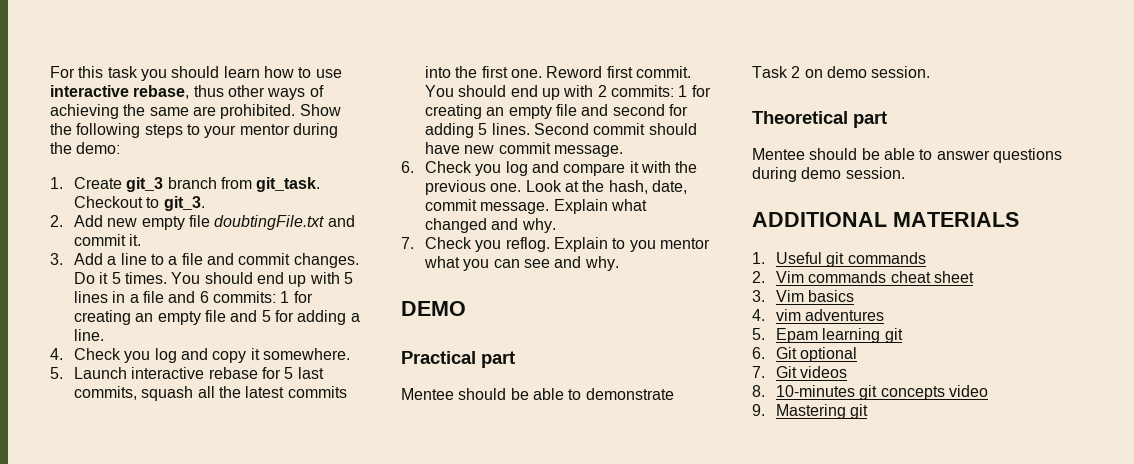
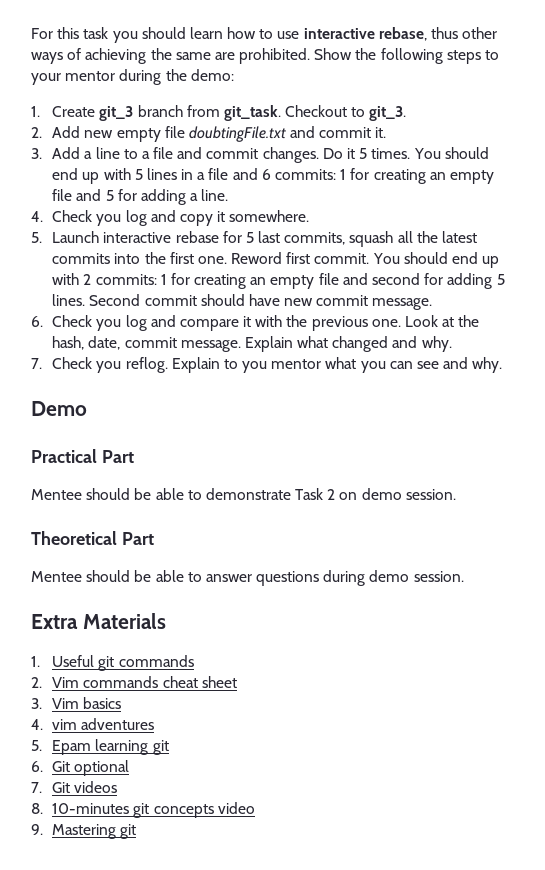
- DEMO
+ Demo
- Practical part
+ Practical Part
- Theoretical part
+ Theoretical Part
- ADDITIONAL MATERIALS
+ Extra Materials

